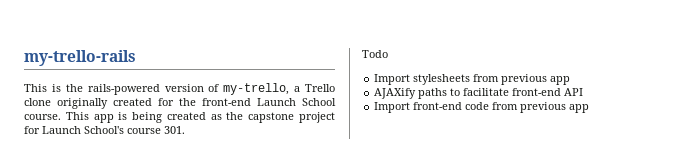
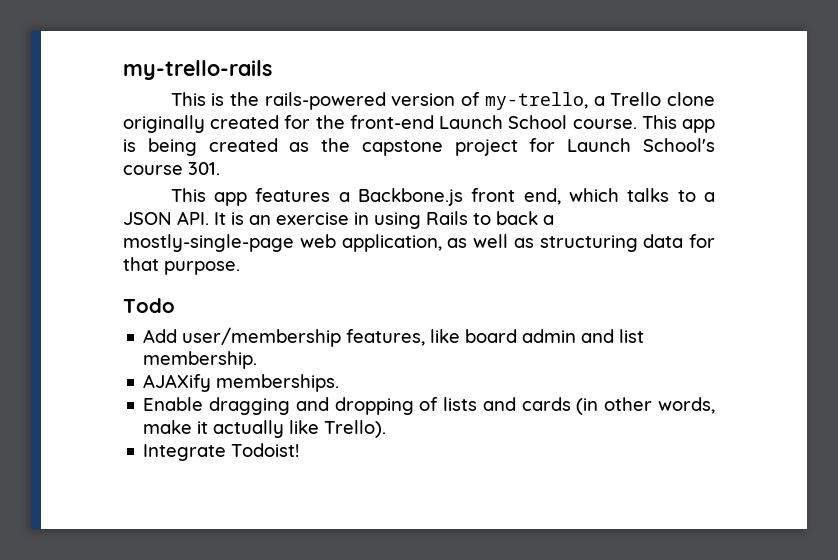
+ This app features a Backbone.js front end, which talks to a JSON API. It is an exercise in using Rails to back a mostly-single-page web application, as well as structuring data for that purpose.
  Todo
- Import stylesheets from previous app
- AJAXify paths to facilitate front-end API
- Import front-end code from previous app
+ Add user/membership features, like board admin and list membership.
+ AJAXify memberships.
+ Enable dragging and dropping of lists and cards (in other words, make it actually like Trello).
+ Integrate Todoist!

